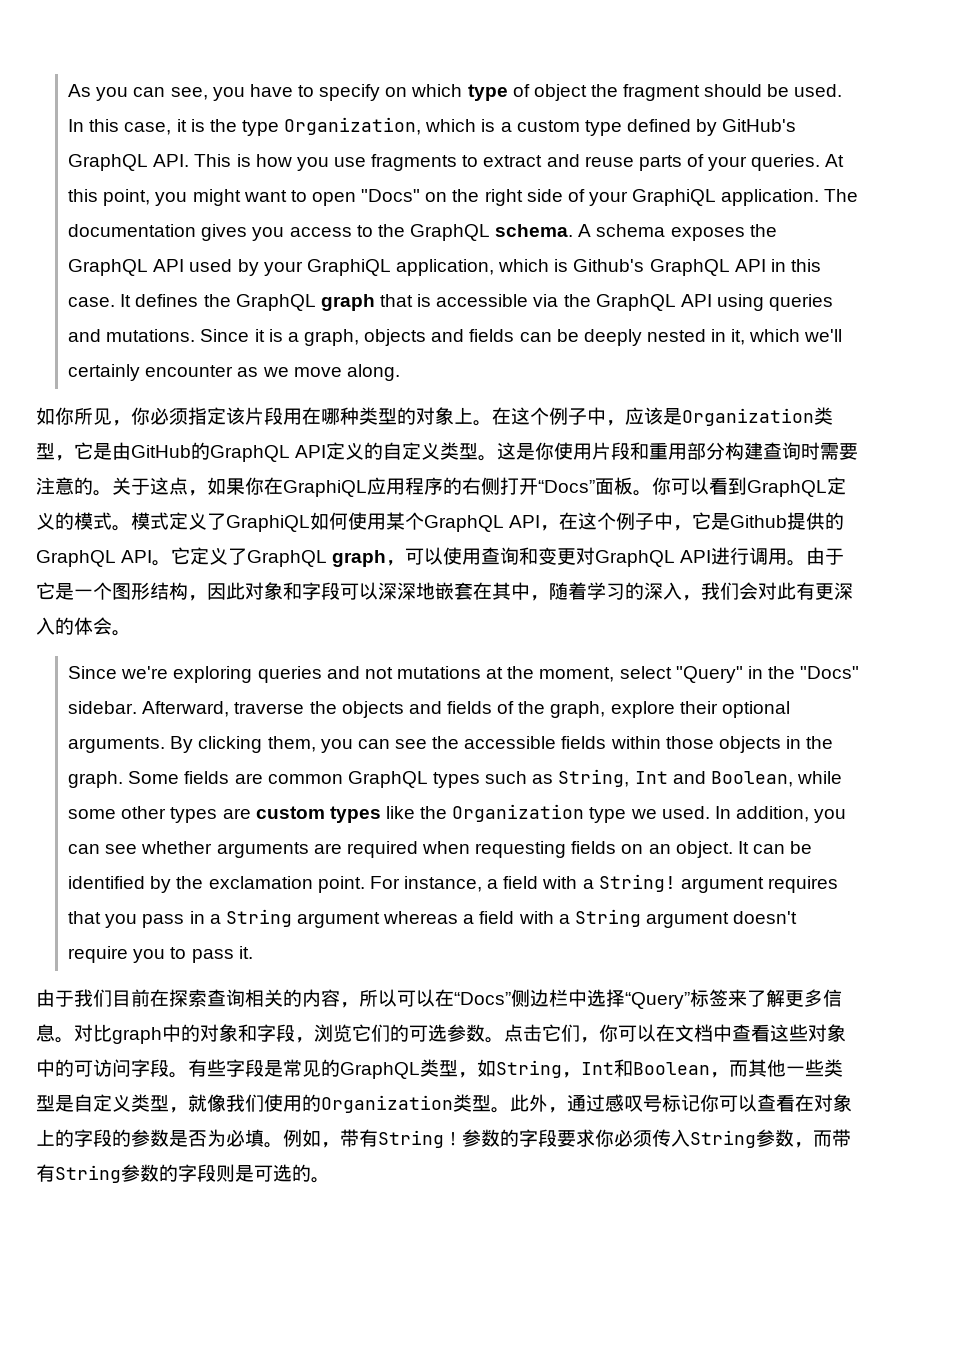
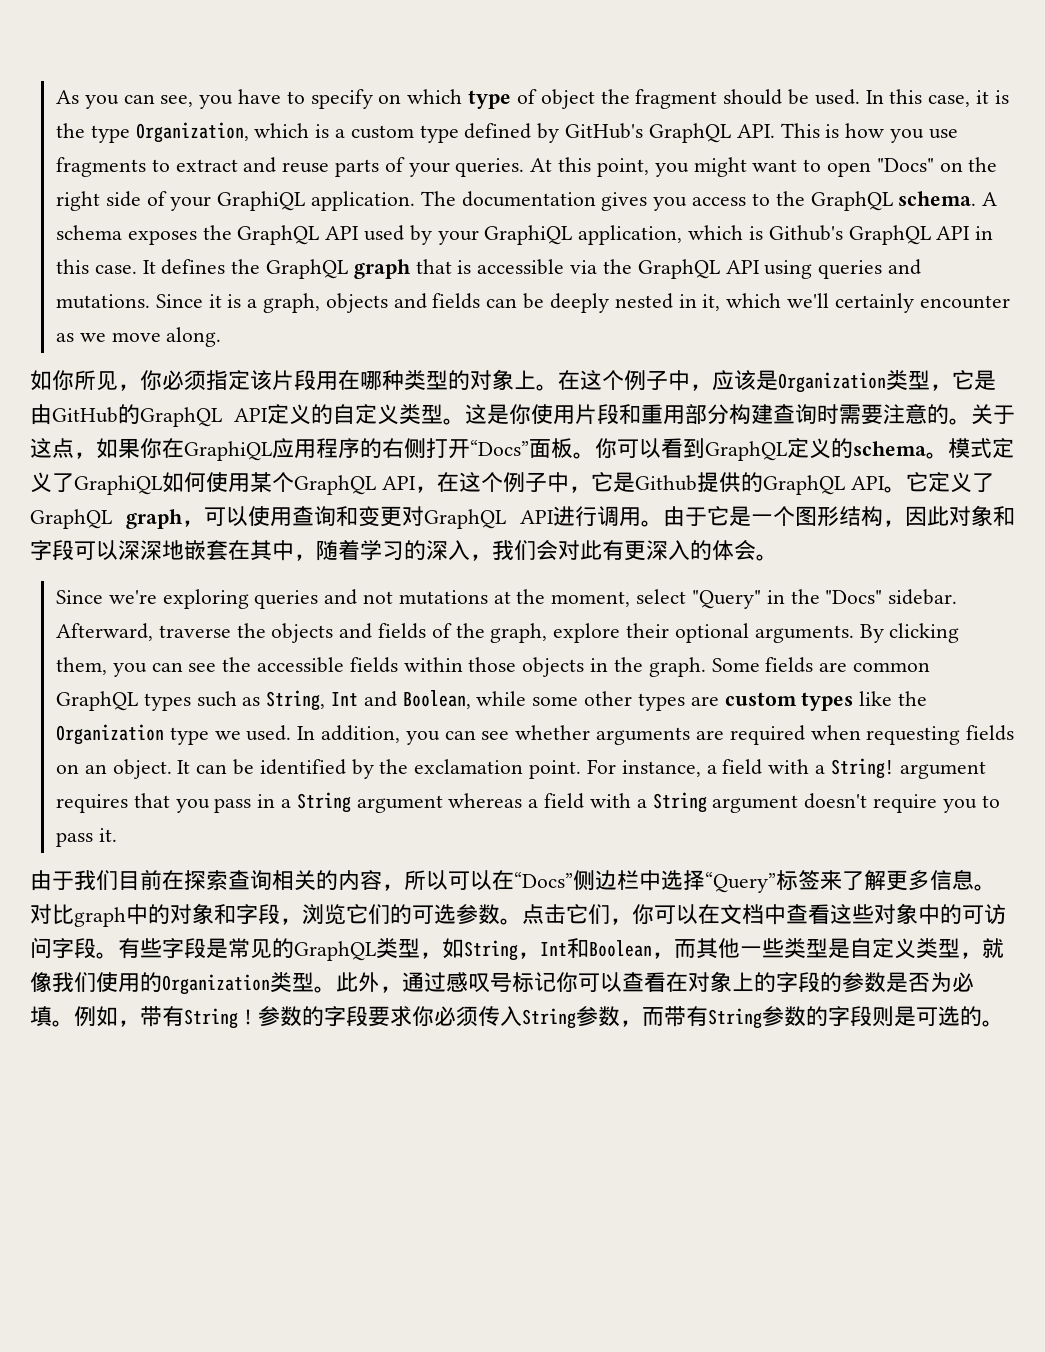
- 你可以看到GraphQL定义的模式。
+ 你可以看到GraphQL定义的schema。

